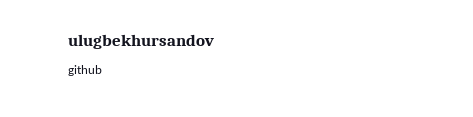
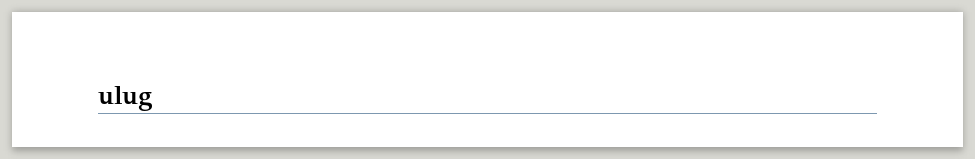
- ulugbekhursandov
- github
+ ulug

